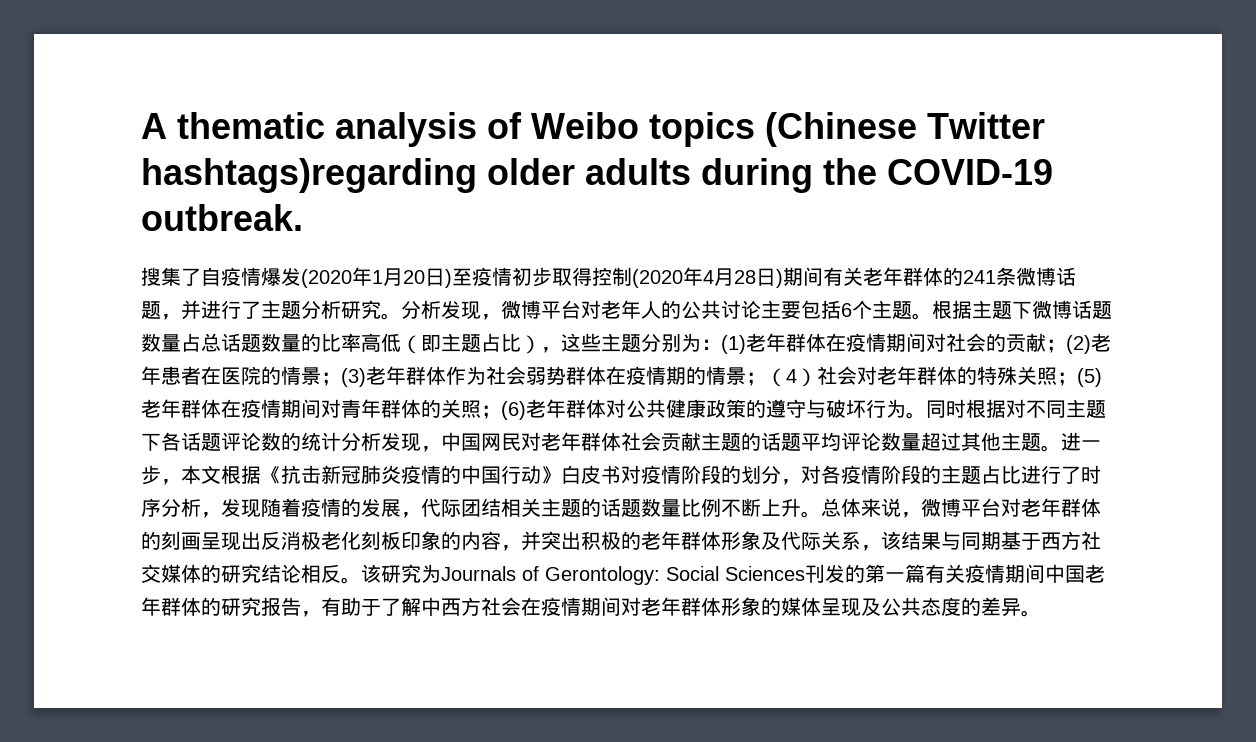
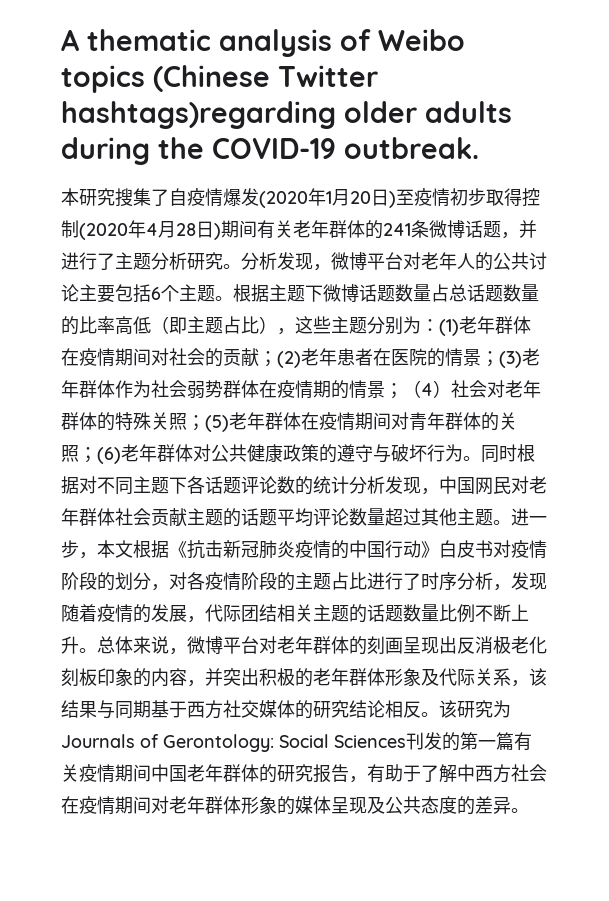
- 搜集了自疫情爆发(2020年1月20日)至疫情初步取得控制(2020年4月28日)期间有关老年群体的241条微博话题，并进行了主题分析研究。
+ 本研究搜集了自疫情爆发(2020年1月20日)至疫情初步取得控制(2020年4月28日)期间有关老年群体的241条微博话题，并进行了主题分析研究。

